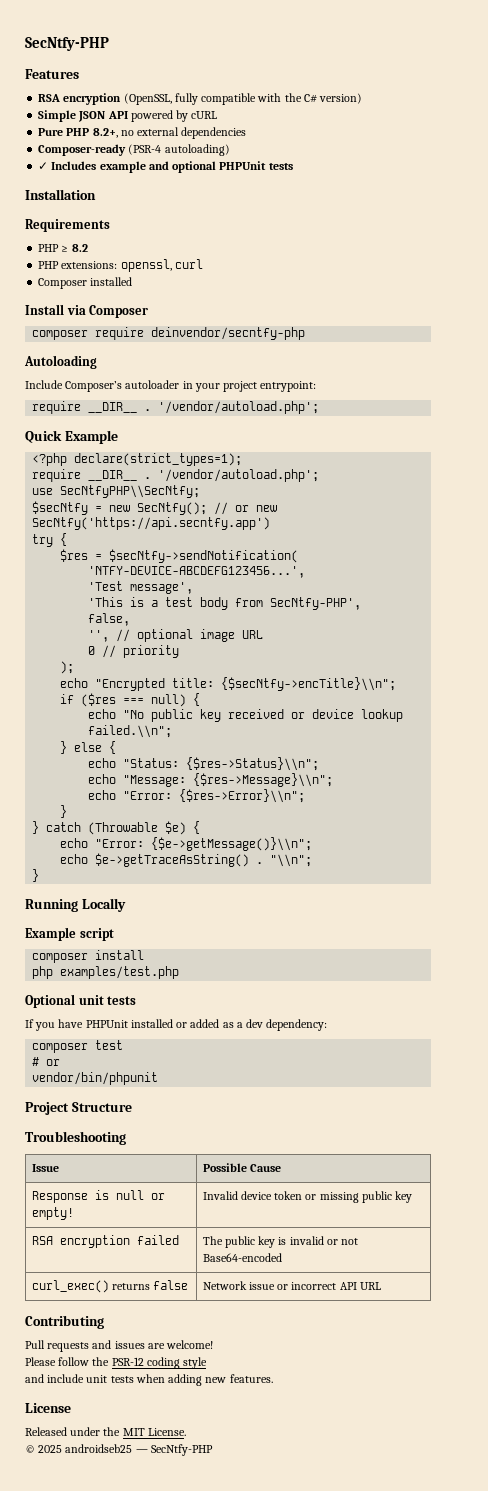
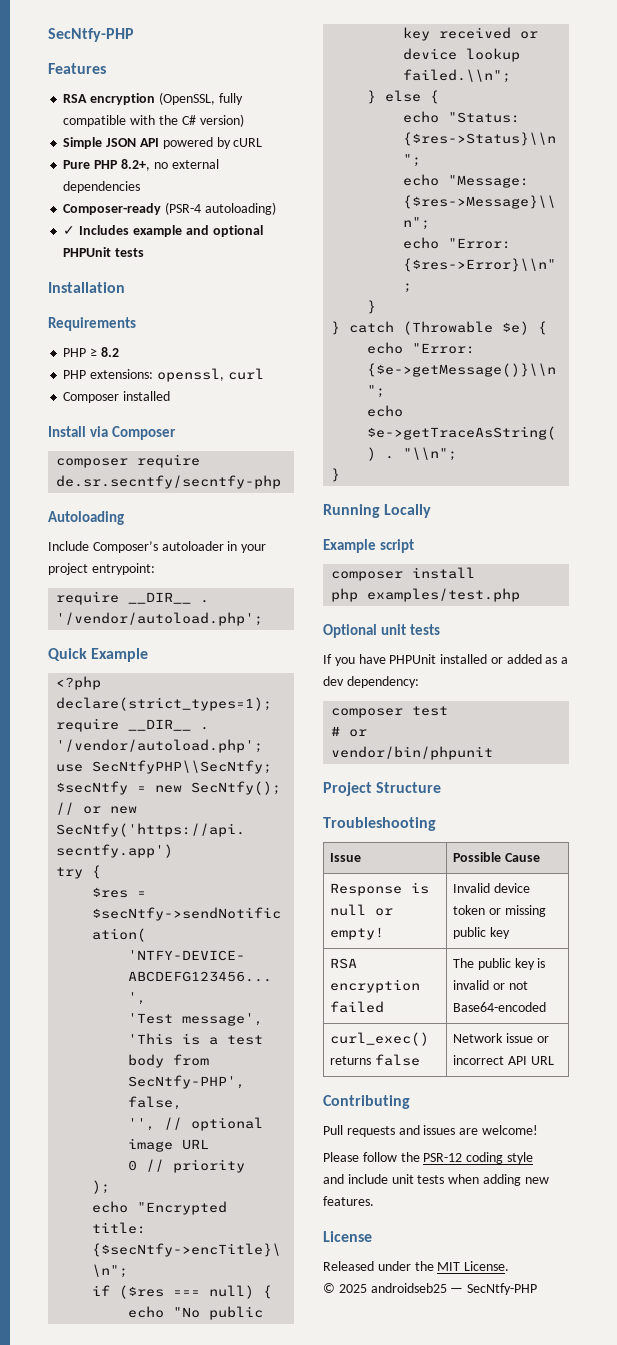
- composer require deinvendor/secntfy-php
+ composer require de.sr.secntfy/secntfy-php

